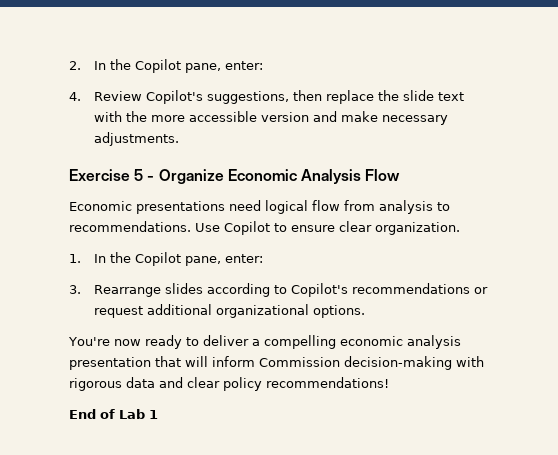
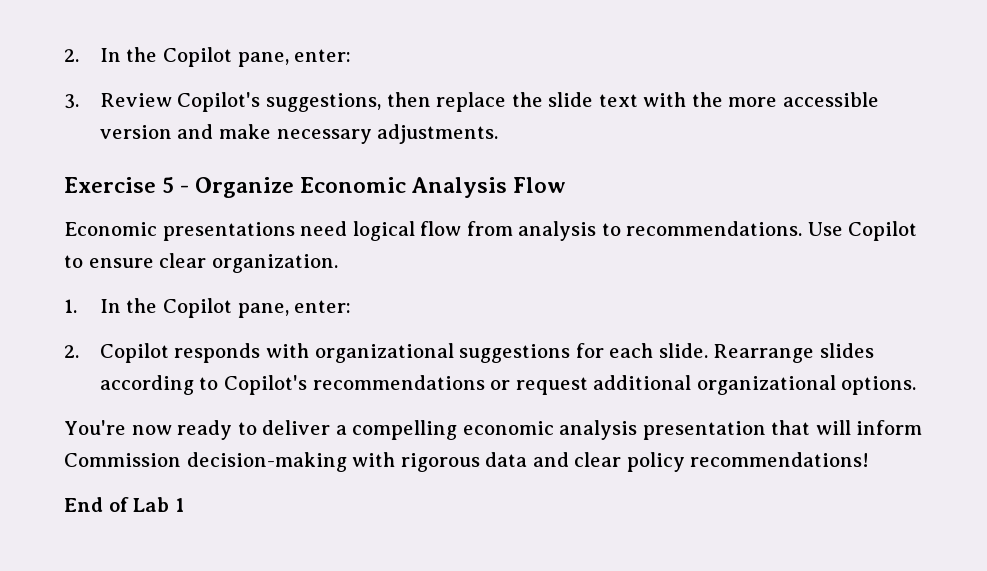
- 4. Review Copilot's suggestions, then replace the slide text with the more accessible version and make necessary adjustments.
+ 3. Review Copilot's suggestions, then replace the slide text with the more accessible version and make necessary adjustments.
- 3. Rearrange slides according to Copilot's recommendations or request additional organizational options.
+ 2. Copilot responds with organizational suggestions for each slide. Rearrange slides according to Copilot's recommendations or request additional organizational options.

